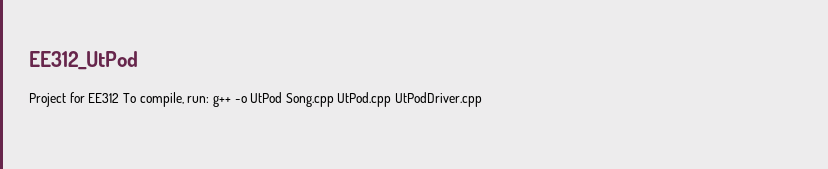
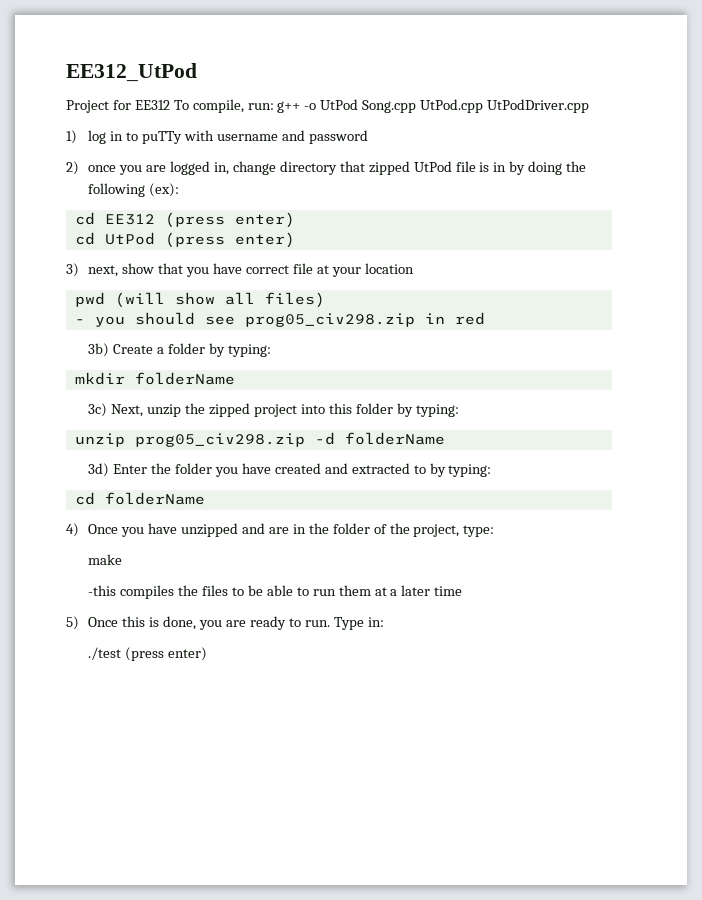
+ 1) log in to puTTy with username and password
+ 2) once you are logged in, change directory that zipped UtPod file is in by doing the following (ex):
+ cd EE312 (press enter)
+ cd UtPod (press enter)
+ 3) next, show that you have correct file at your location
+ pwd (will show all files)
+ - you should see prog05_civ298.zip in red
+ 3b) Create a folder by typing:
+ mkdir folderName
+ 3c) Next, unzip the zipped project into this folder by typing:
+ unzip prog05_civ298.zip -d folderName
+ 3d) Enter the folder you have created and extracted to by typing:
+ cd folderName
+ 4) Once you have unzipped and are in the folder of the project, type:
+ make
+ -this compiles the files to be able to run them at a later time
+ 5) Once this is done, you are ready to run. Type in:
+ ./test (press enter)

